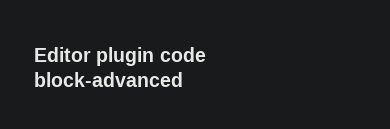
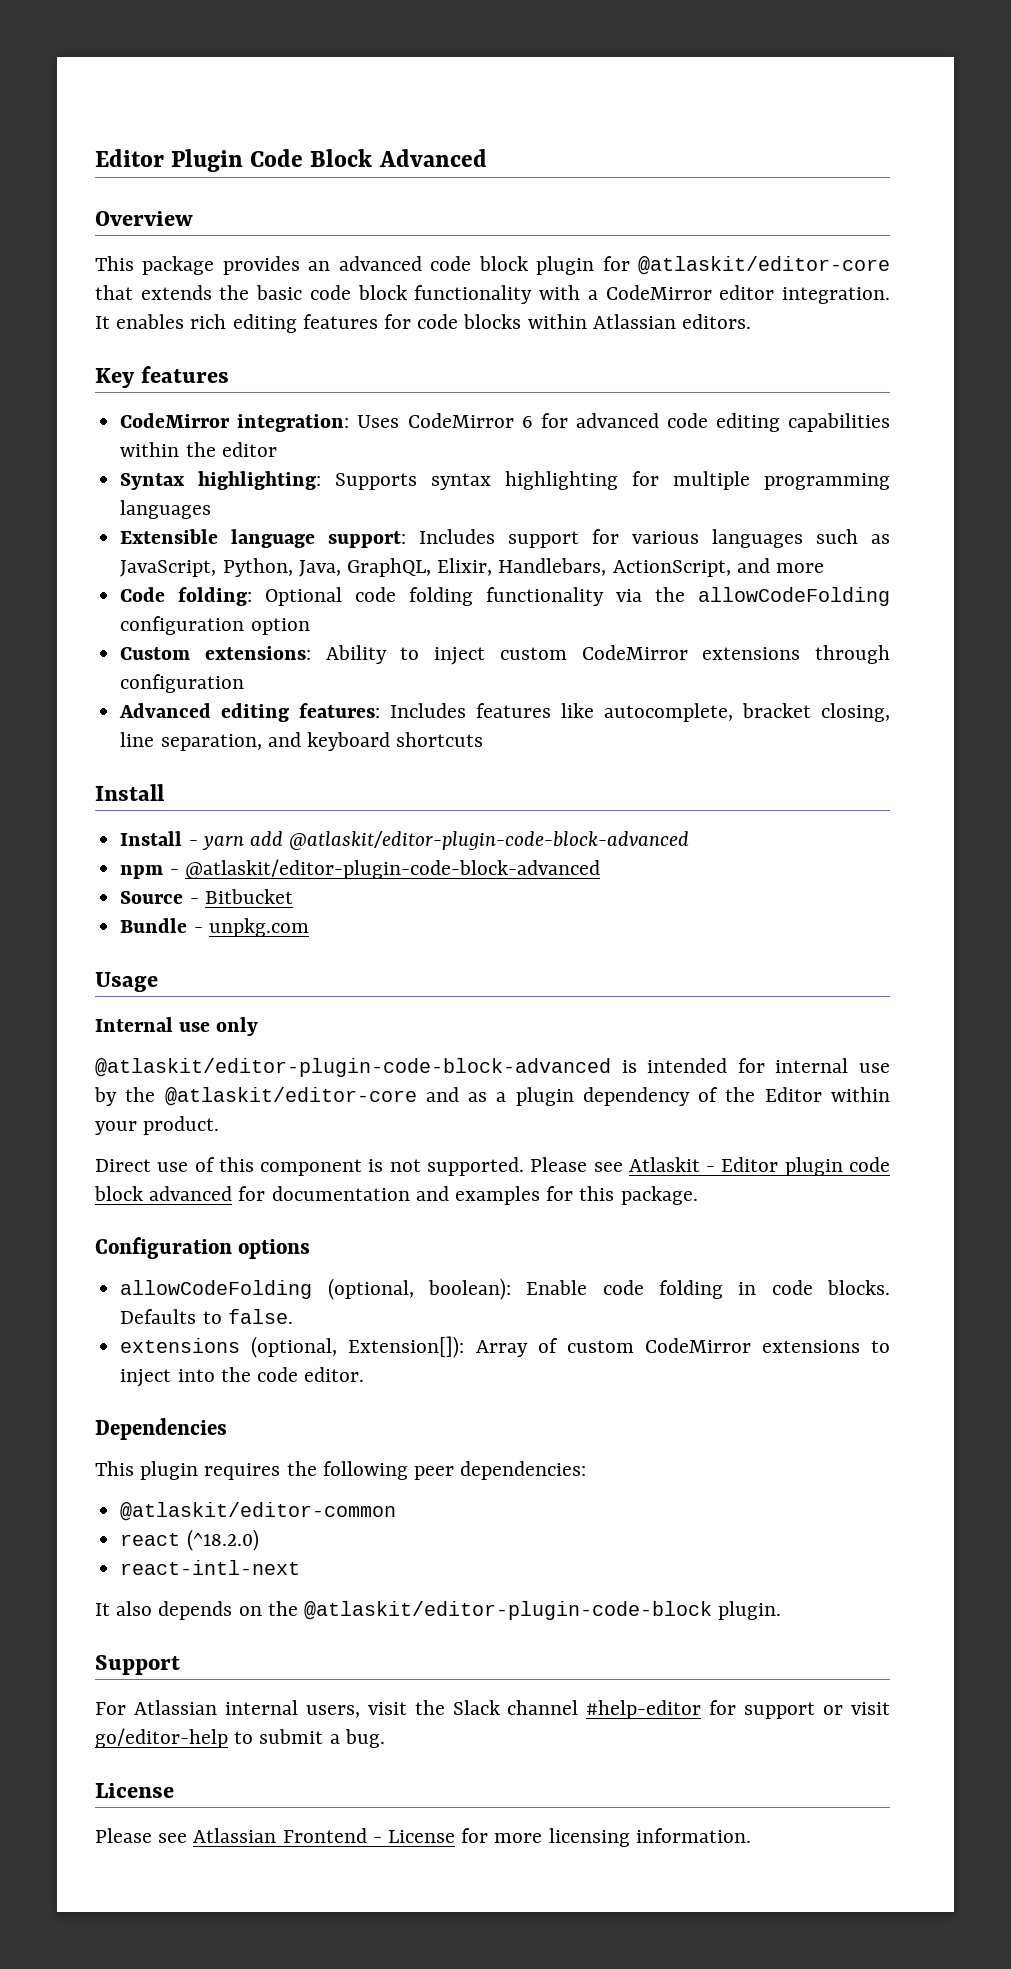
- Editor plugin code block-advanced
+ Editor Plugin Code Block Advanced
+ Overview
+ This package provides an advanced code block plugin for @atlaskit/editor-core that extends the basic code block functionality with a CodeMirror editor integration. It enables rich editing features for code blocks within Atlassian editors.
+ Key features
+ CodeMirror integration: Uses CodeMirror 6 for advanced code editing capabilities within the editor
+ Syntax highlighting: Supports syntax highlighting for multiple programming languages
+ Extensible language support: Includes support for various languages such as JavaScript, Python, Java, GraphQL, Elixir, Handlebars, ActionScript, and more
+ Code folding: Optional code folding functionality via the allowCodeFolding configuration option
+ Custom extensions: Ability to inject custom CodeMirror extensions through configuration
+ Advanced editing features: Includes features like autocomplete, bracket closing, line separation, and keyboard shortcuts
+ Install
+ Install - yarn add @atlaskit/editor-plugin-code-block-advanced
+ npm - @atlaskit/editor-plugin-code-block-advanced
+ Source - Bitbucket
+ Bundle - unpkg.com
+ Usage
+ Internal use only
+ @atlaskit/editor-plugin-code-block-advanced is intended for internal use by the @atlaskit/editor-core and as a plugin dependency of the Editor within your product.
+ Direct use of this component is not supported. Please see Atlaskit - Editor plugin code block advanced for documentation and examples for this package.
+ Configuration options
+ allowCodeFolding (optional, boolean): Enable code folding in code blocks. Defaults to false.
+ extensions (optional, Extension[]): Array of custom CodeMirror extensions to inject into the code editor.
+ Dependencies
+ This plugin requires the following peer dependencies:
+ @atlaskit/editor-common
+ react (^18.2.0)
+ react-intl-next
+ It also depends on the @atlaskit/editor-plugin-code-block plugin.
+ Support
+ For Atlassian internal users, visit the Slack channel #help-editor for support or visit go/editor-help to submit a bug.
+ License
+ Please see Atlassian Frontend - License for more licensing information.

